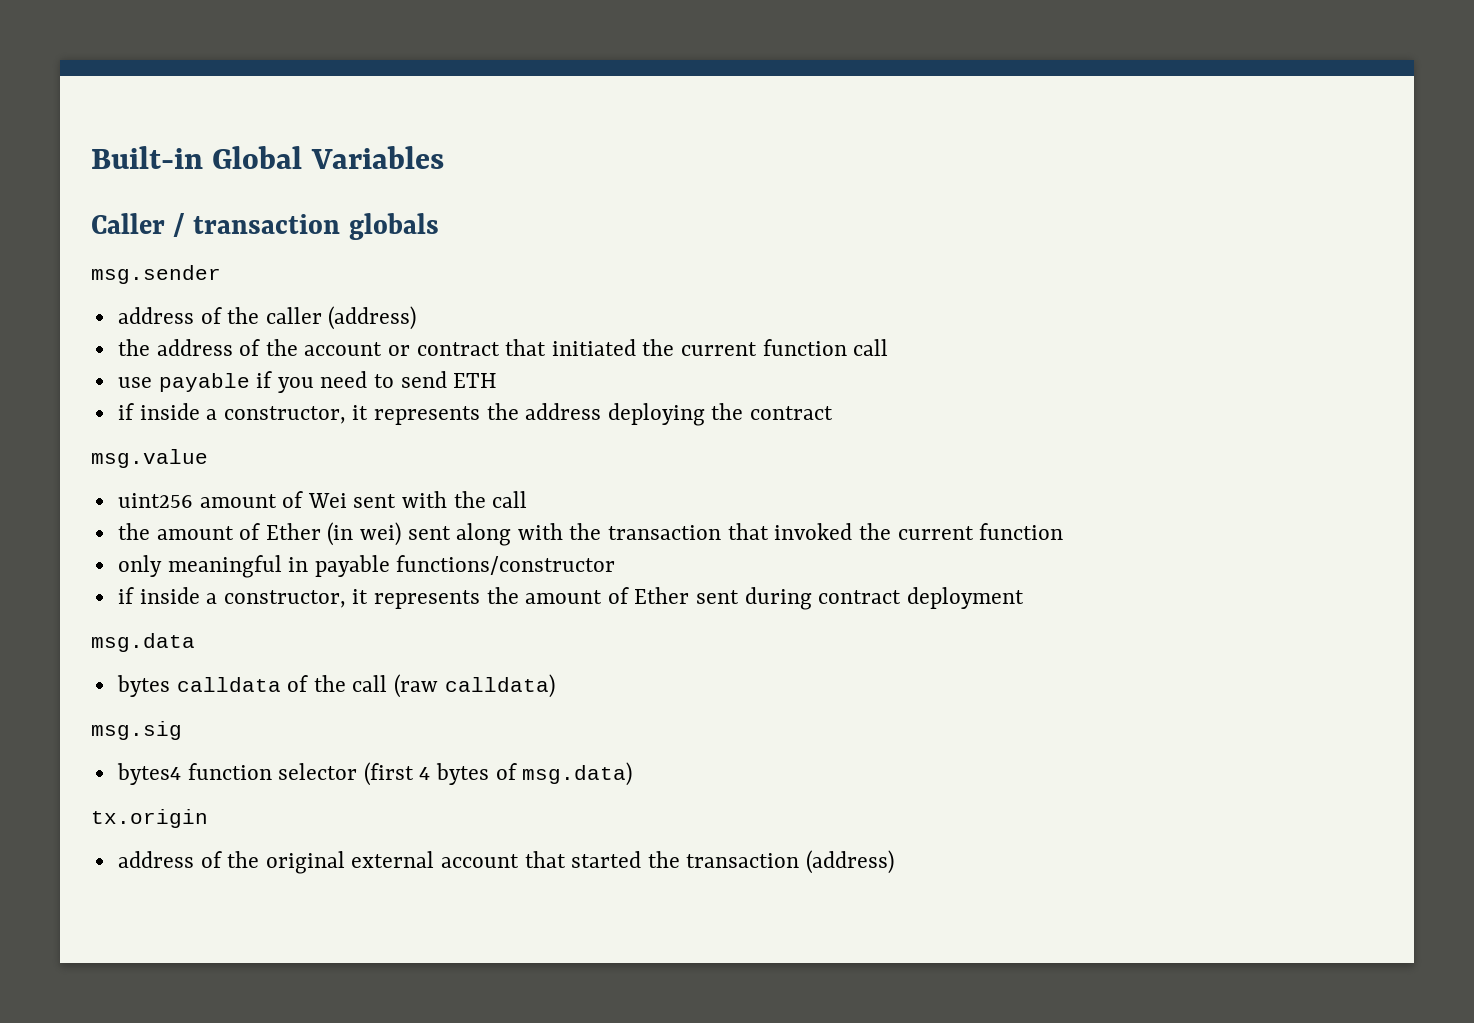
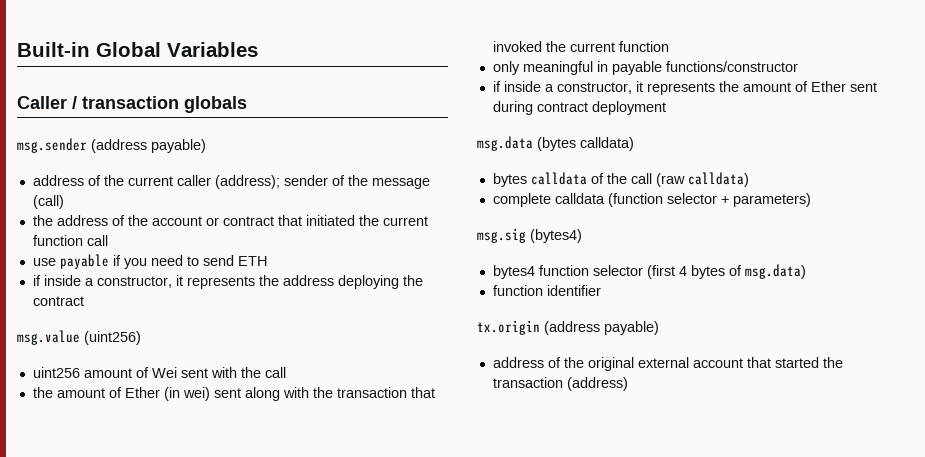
- msg.sender
- address of the caller (address)
+ msg.sender (address payable)
+ address of the current caller (address); sender of the message (call)
- msg.value
+ msg.value (uint256)
- msg.data
+ msg.data (bytes calldata)
+ complete calldata (function selector + parameters)
- msg.sig
+ msg.sig (bytes4)
+ function identifier
- tx.origin
+ tx.origin (address payable)

